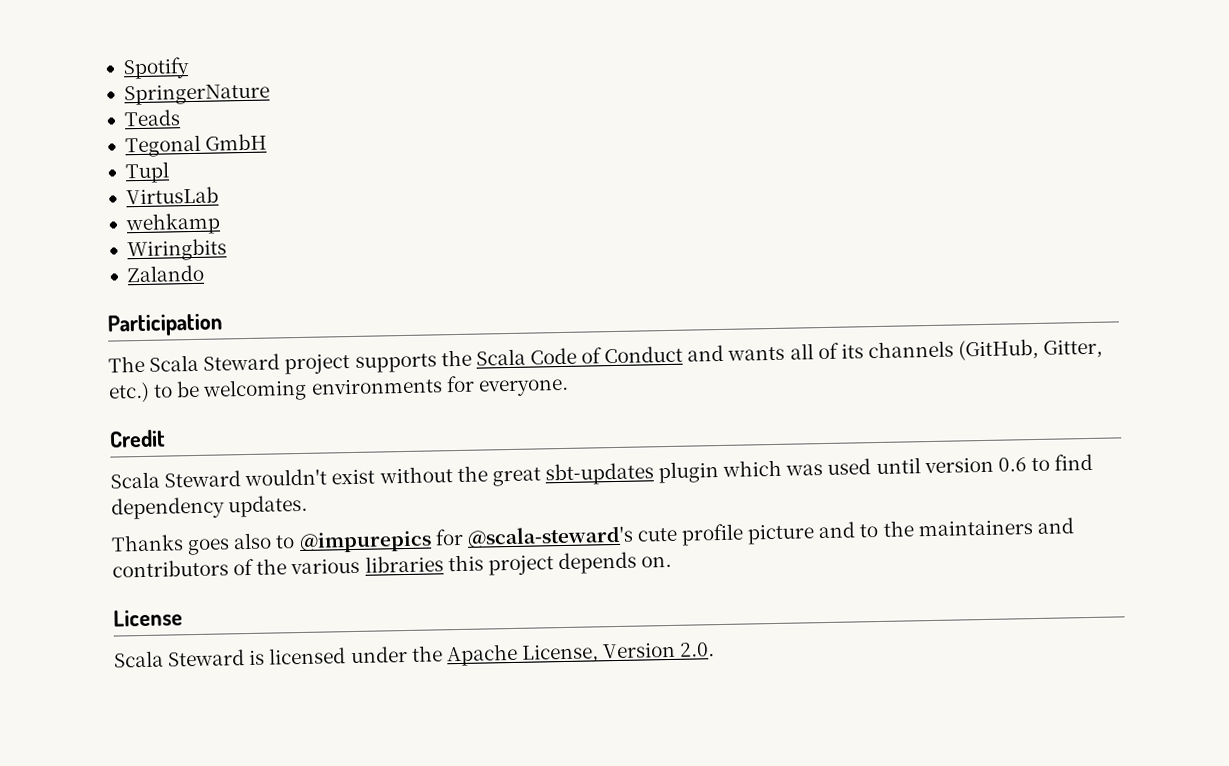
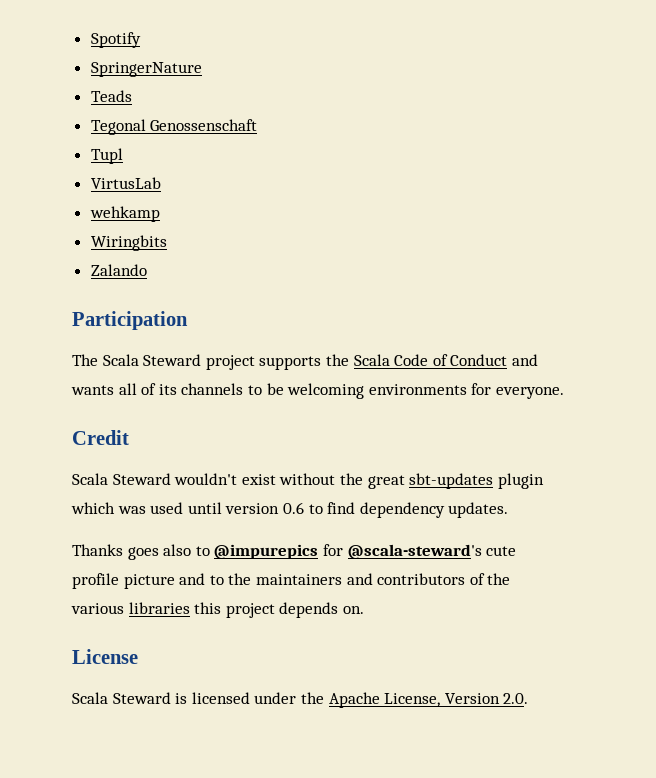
- Tegonal GmbH
+ Tegonal Genossenschaft
- The Scala Steward project supports the Scala Code of Conduct and wants all of its channels (GitHub, Gitter, etc.) to be welcoming environments for everyone.
+ The Scala Steward project supports the Scala Code of Conduct and wants all of its channels to be welcoming environments for everyone.

